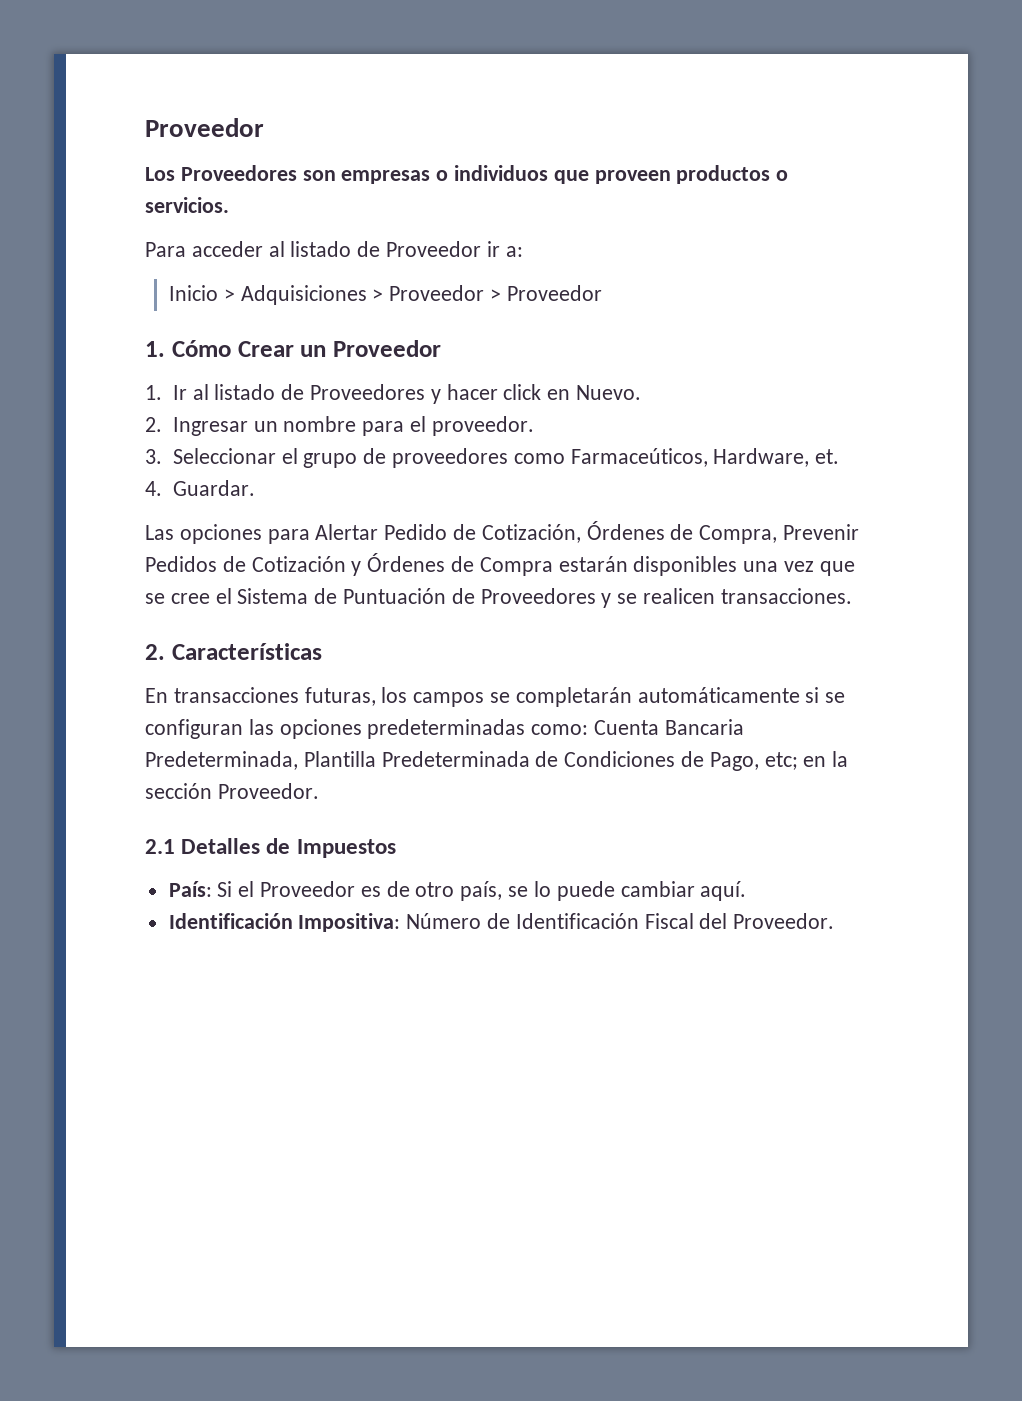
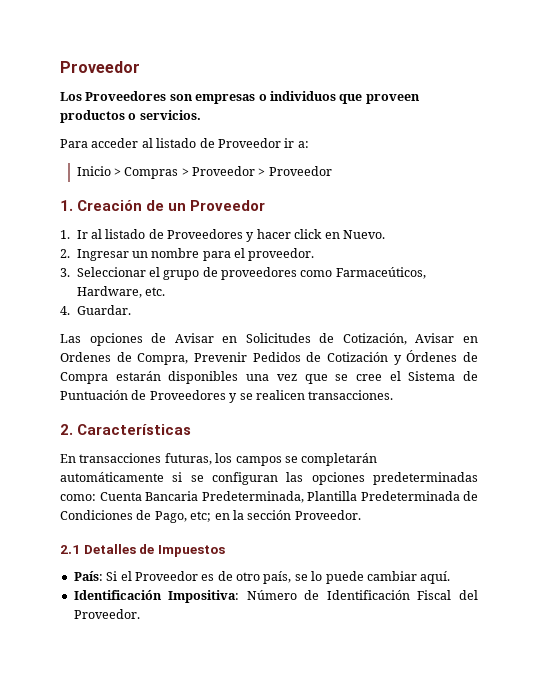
- Inicio > Adquisiciones > Proveedor > Proveedor
+ Inicio > Compras > Proveedor > Proveedor
- 1. Cómo Crear un Proveedor
+ 1. Creación de un Proveedor
- 3. Seleccionar el grupo de proveedores como Farmaceúticos, Hardware, et.
+ 3. Seleccionar el grupo de proveedores como Farmaceúticos, Hardware, etc.
- Las opciones para Alertar Pedido de Cotización, Órdenes de Compra, Prevenir Pedidos de Cotización y Órdenes de Compra estarán disponibles una vez que se cree el Sistema de Puntuación de Proveedores y se realicen transacciones.
+ Las opciones de Avisar en Solicitudes de Cotización, Avisar en Ordenes de Compra, Prevenir Pedidos de Cotización y Órdenes de Compra estarán disponibles una vez que se cree el Sistema de Puntuación de Proveedores y se realicen transacciones.

